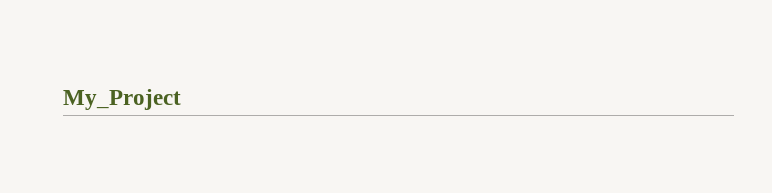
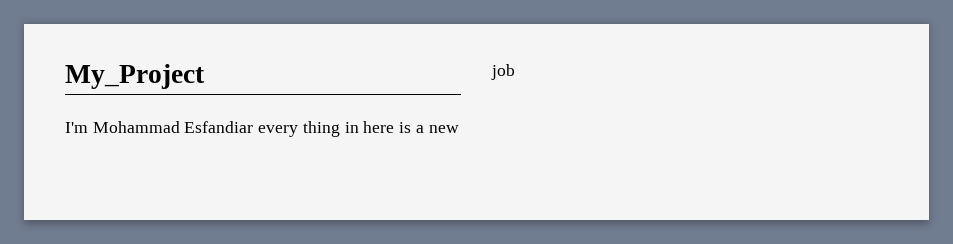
+ I'm Mohammad Esfandiar every thing in here is a new job

